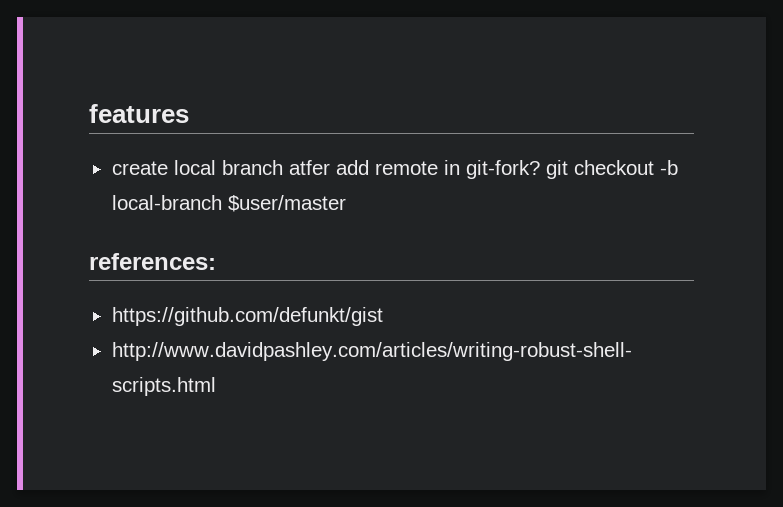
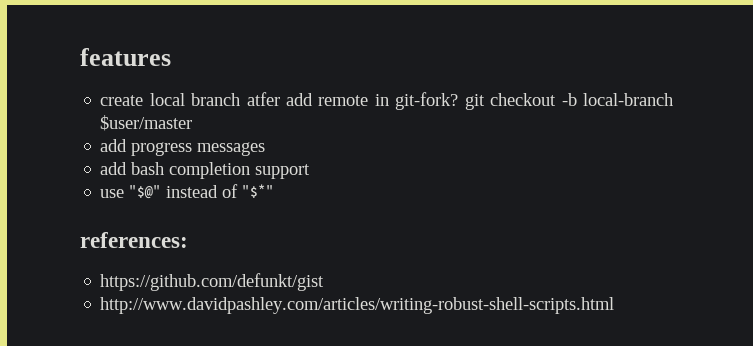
+ add progress messages
+ add bash completion support
+ use "$@" instead of "$*"

